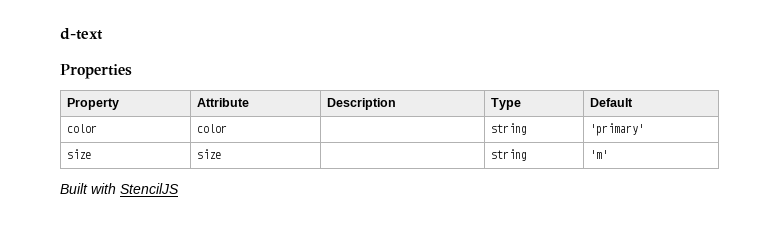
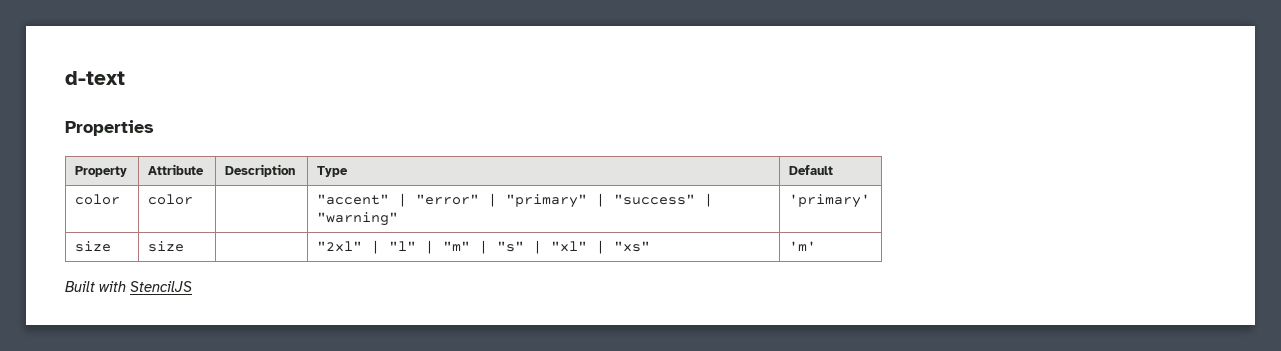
- color | color | | string | 'primary'
- size | size | | string | 'm'
+ color | color | | "accent" | "error" | "primary" | "success" | "warning" | 'primary'
+ size | size | | "2xl" | "l" | "m" | "s" | "xl" | "xs" | 'm'

